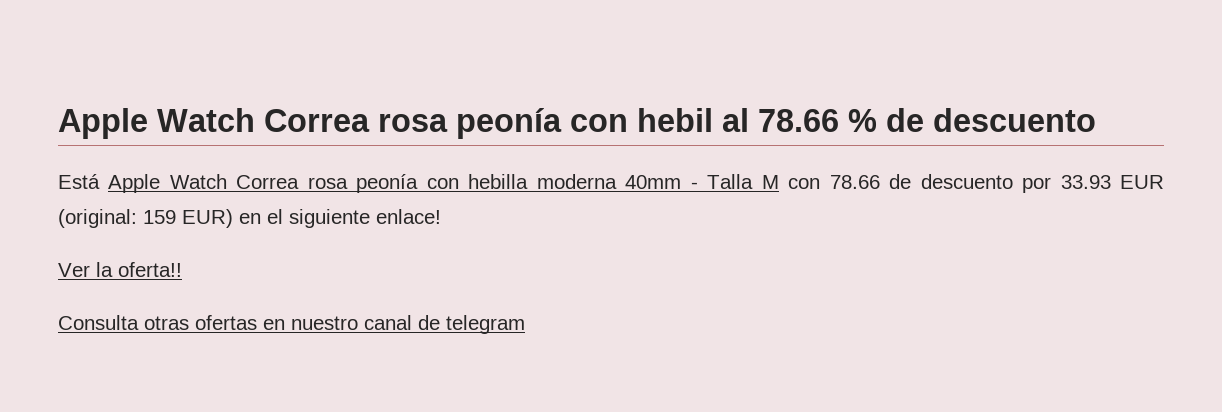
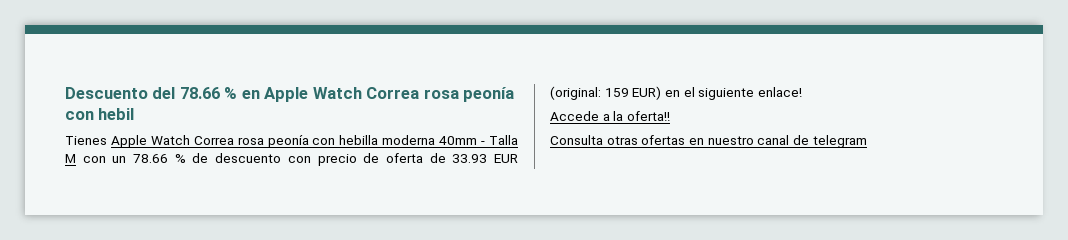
- Apple Watch Correa rosa peonía con hebil al 78.66 % de descuento
- Está Apple Watch Correa rosa peonía con hebilla moderna 40mm - Talla M con 78.66 de descuento por 33.93 EUR (original: 159 EUR) en el siguiente enlace!
+ Descuento del 78.66 % en Apple Watch Correa rosa peonía con hebil
+ Tienes Apple Watch Correa rosa peonía con hebilla moderna 40mm - Talla M con un 78.66 % de descuento con precio de oferta de 33.93 EUR (original: 159 EUR) en el siguiente enlace!
- Ver la oferta!!
+ Accede a la oferta!!

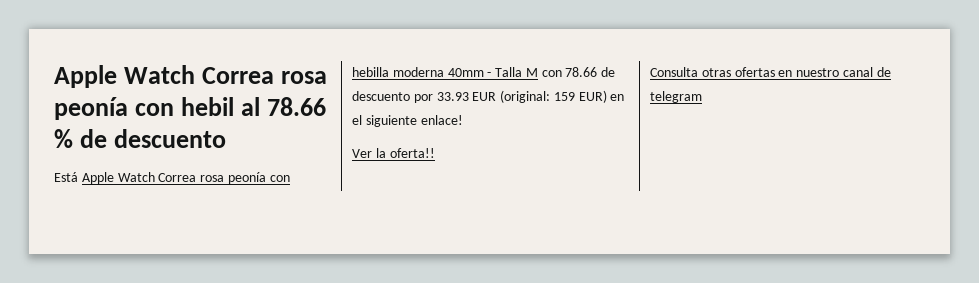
- Descuento del 78.66 % en Apple Watch Correa rosa peonía con hebil
- Tienes Apple Watch Correa rosa peonía con hebilla moderna 40mm - Talla M con un 78.66 % de descuento con precio de oferta de 33.93 EUR (original: 159 EUR) en el siguiente enlace!
+ Apple Watch Correa rosa peonía con hebil al 78.66 % de descuento
+ Está Apple Watch Correa rosa peonía con hebilla moderna 40mm - Talla M con 78.66 de descuento por 33.93 EUR (original: 159 EUR) en el siguiente enlace!
- Accede a la oferta!!
+ Ver la oferta!!

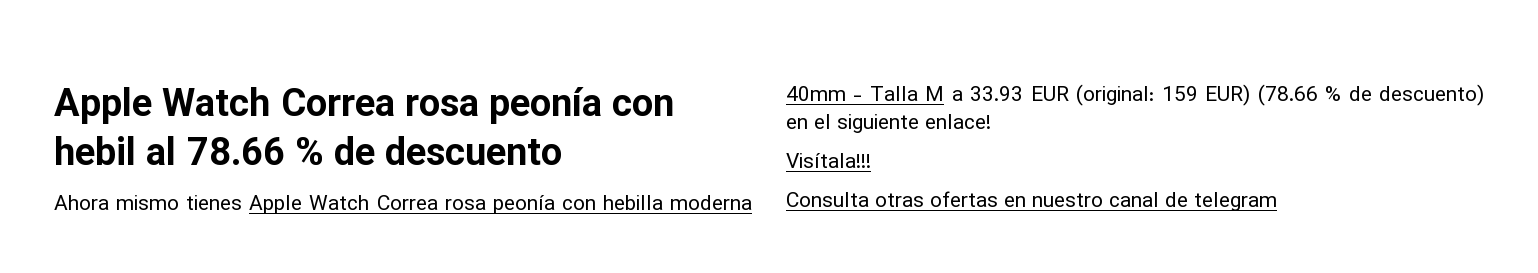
- Está Apple Watch Correa rosa peonía con hebilla moderna 40mm - Talla M con 78.66 de descuento por 33.93 EUR (original: 159 EUR) en el siguiente enlace!
+ Ahora mismo tienes Apple Watch Correa rosa peonía con hebilla moderna 40mm - Talla M a 33.93 EUR (original: 159 EUR) (78.66 % de descuento) en el siguiente enlace!
- Ver la oferta!!
+ Visítala!!!

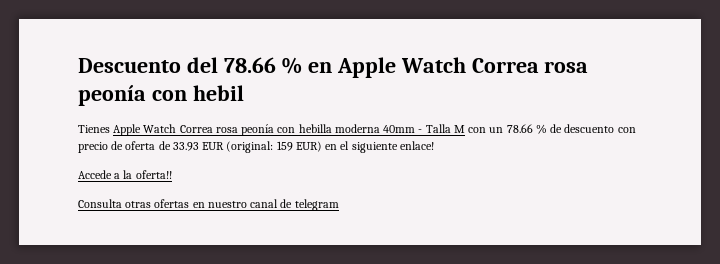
- Apple Watch Correa rosa peonía con hebil al 78.66 % de descuento
- Ahora mismo tienes Apple Watch Correa rosa peonía con hebilla moderna 40mm - Talla M a 33.93 EUR (original: 159 EUR) (78.66 % de descuento) en el siguiente enlace!
+ Descuento del 78.66 % en Apple Watch Correa rosa peonía con hebil
+ Tienes Apple Watch Correa rosa peonía con hebilla moderna 40mm - Talla M con un 78.66 % de descuento con precio de oferta de 33.93 EUR (original: 159 EUR) en el siguiente enlace!
- Visítala!!!
+ Accede a la oferta!!

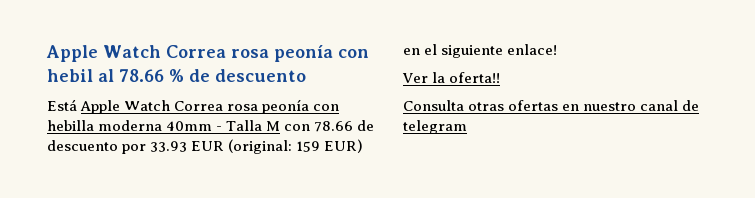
- Descuento del 78.66 % en Apple Watch Correa rosa peonía con hebil
- Tienes Apple Watch Correa rosa peonía con hebilla moderna 40mm - Talla M con un 78.66 % de descuento con precio de oferta de 33.93 EUR (original: 159 EUR) en el siguiente enlace!
+ Apple Watch Correa rosa peonía con hebil al 78.66 % de descuento
+ Está Apple Watch Correa rosa peonía con hebilla moderna 40mm - Talla M con 78.66 de descuento por 33.93 EUR (original: 159 EUR) en el siguiente enlace!
- Accede a la oferta!!
+ Ver la oferta!!

